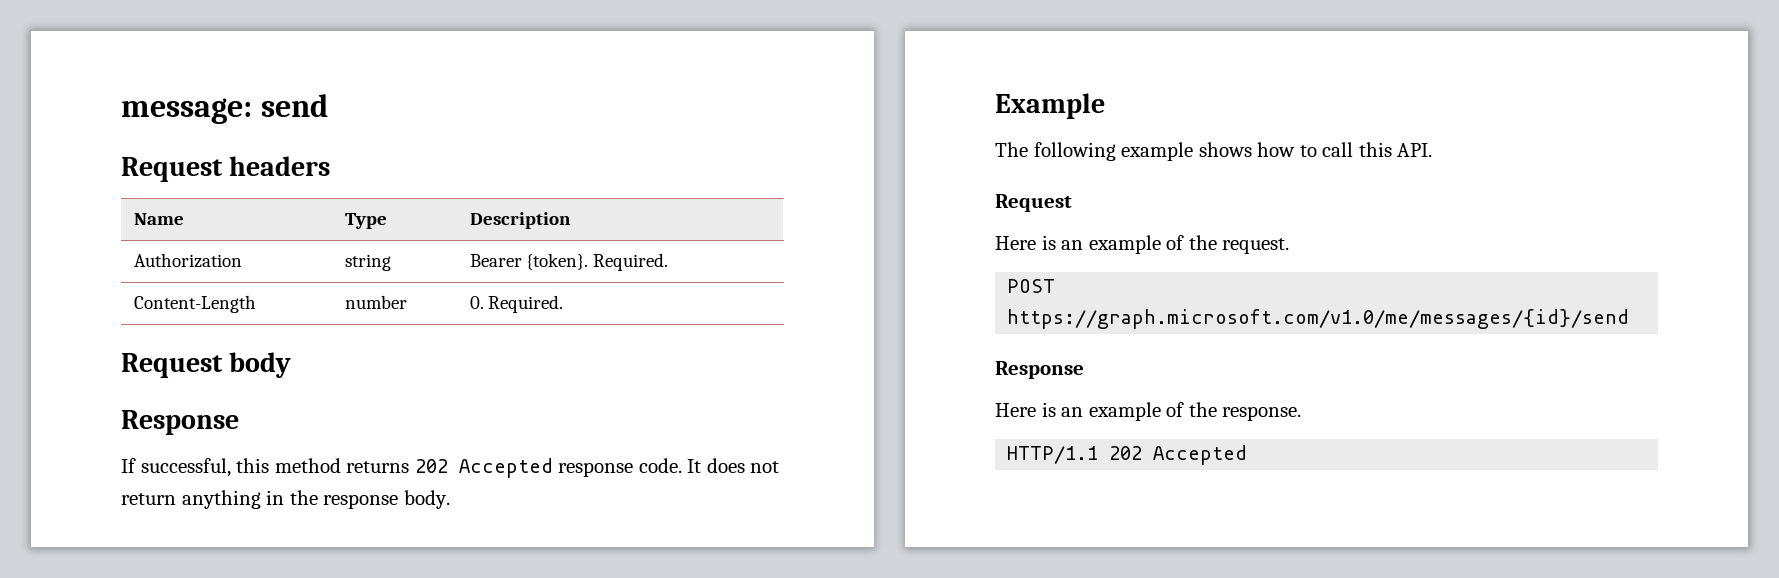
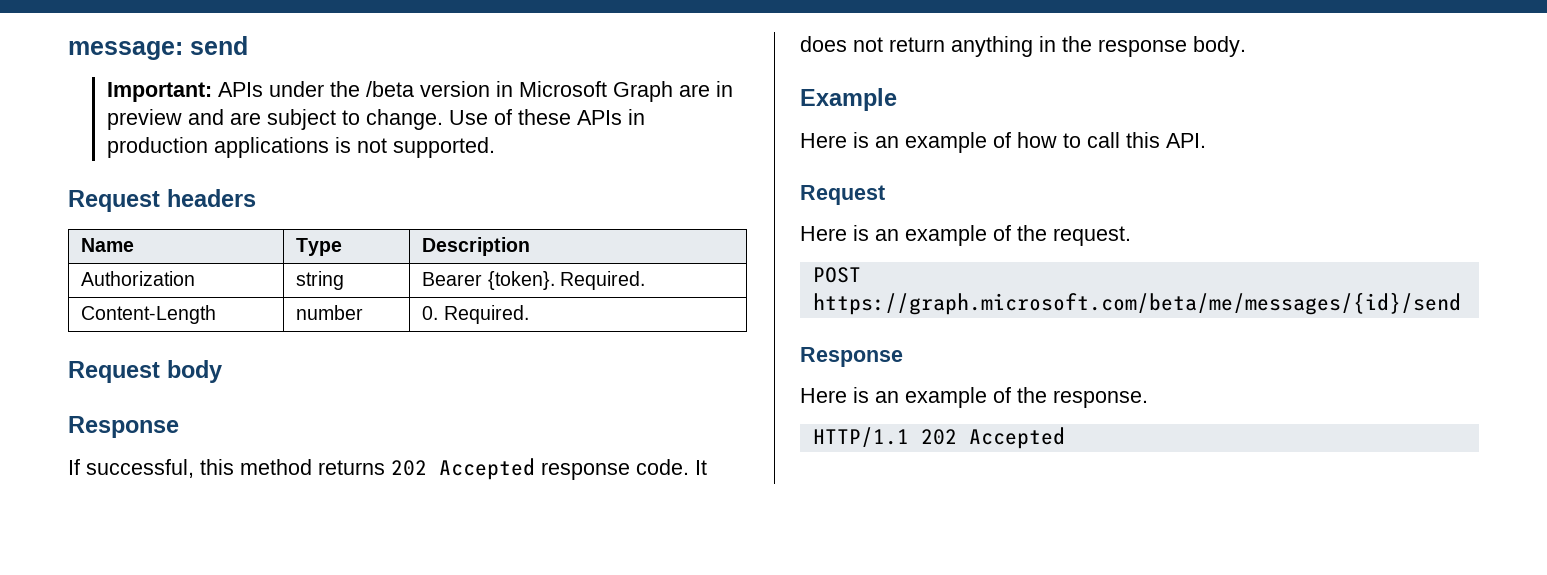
+ Important: APIs under the /beta version in Microsoft Graph are in preview and are subject to change. Use of these APIs in production applications is not supported.
- The following example shows how to call this API.
+ Here is an example of how to call this API.
- POST https://graph.microsoft.com/v1.0/me/messages/{id}/send
+ POST https://graph.microsoft.com/beta/me/messages/{id}/send

